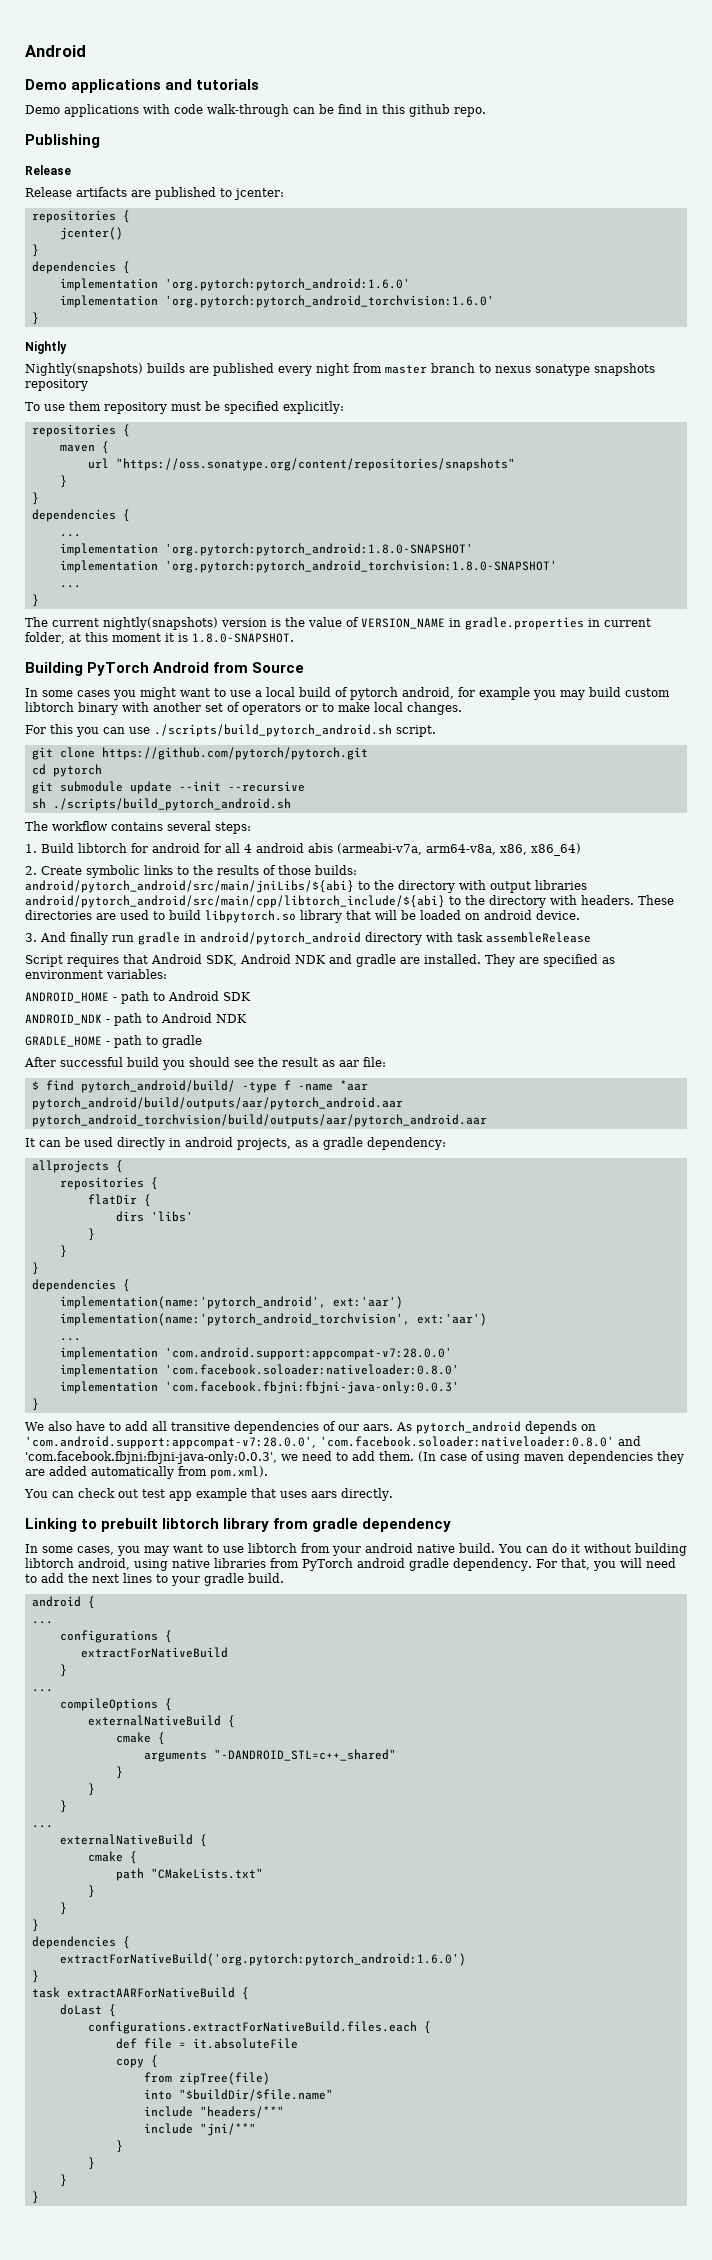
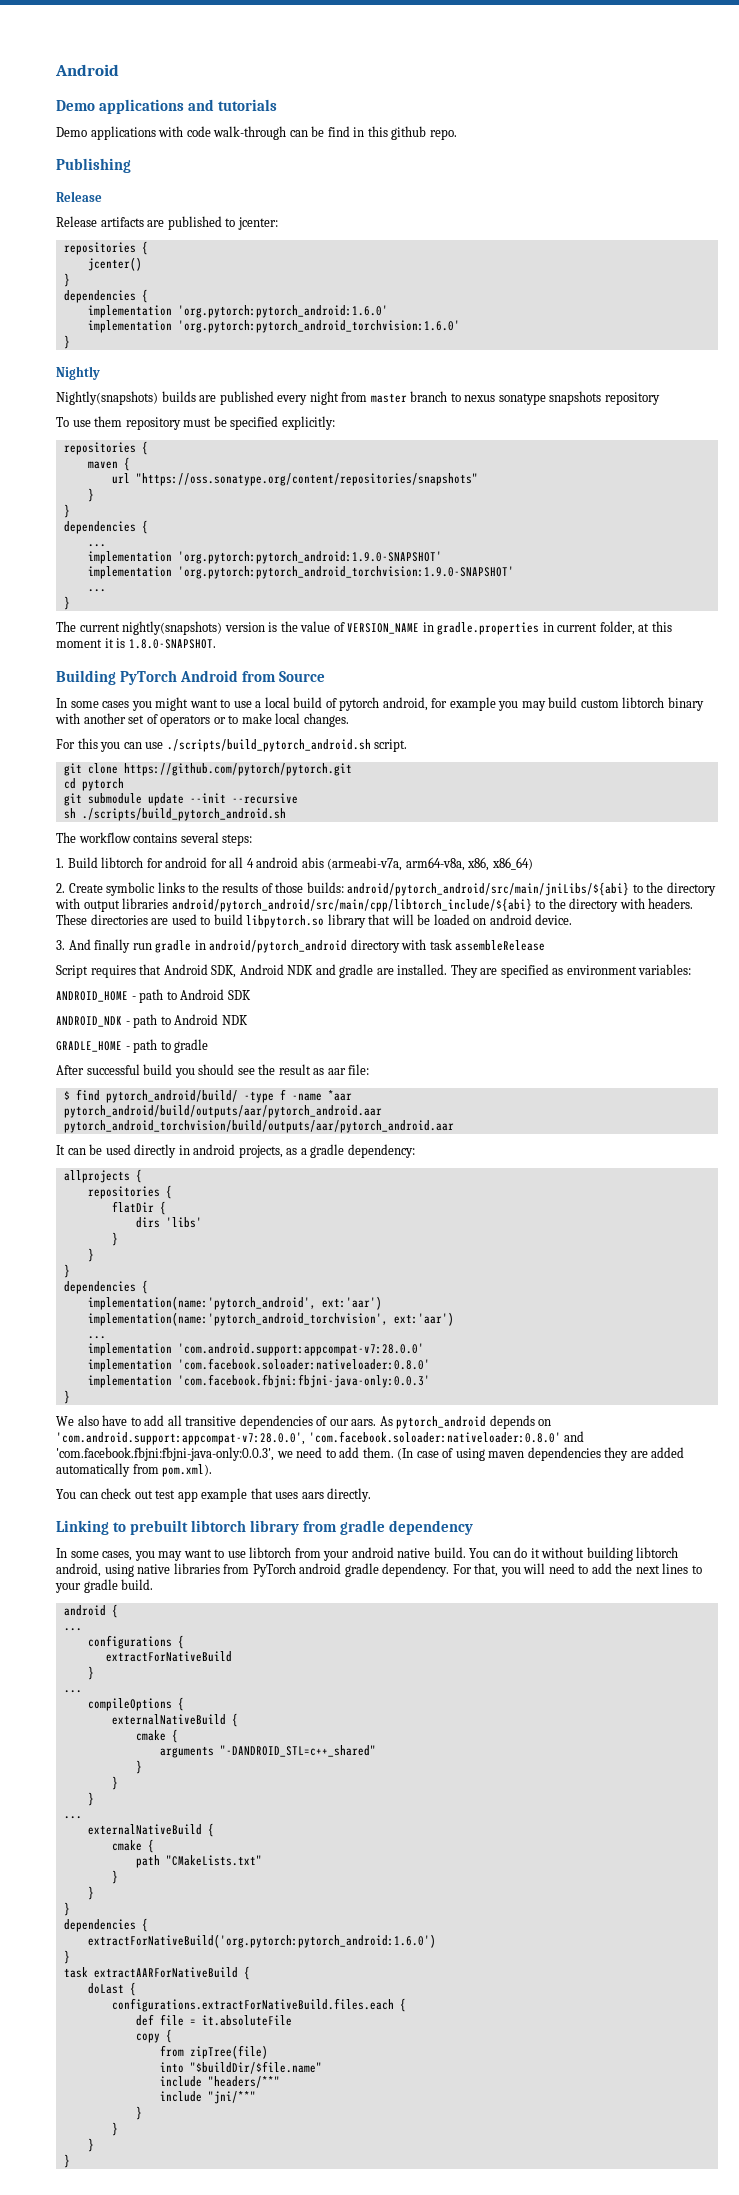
- implementation 'org.pytorch:pytorch_android:1.8.0-SNAPSHOT'
- implementation 'org.pytorch:pytorch_android_torchvision:1.8.0-SNAPSHOT'
+ implementation 'org.pytorch:pytorch_android:1.9.0-SNAPSHOT'
+ implementation 'org.pytorch:pytorch_android_torchvision:1.9.0-SNAPSHOT'

